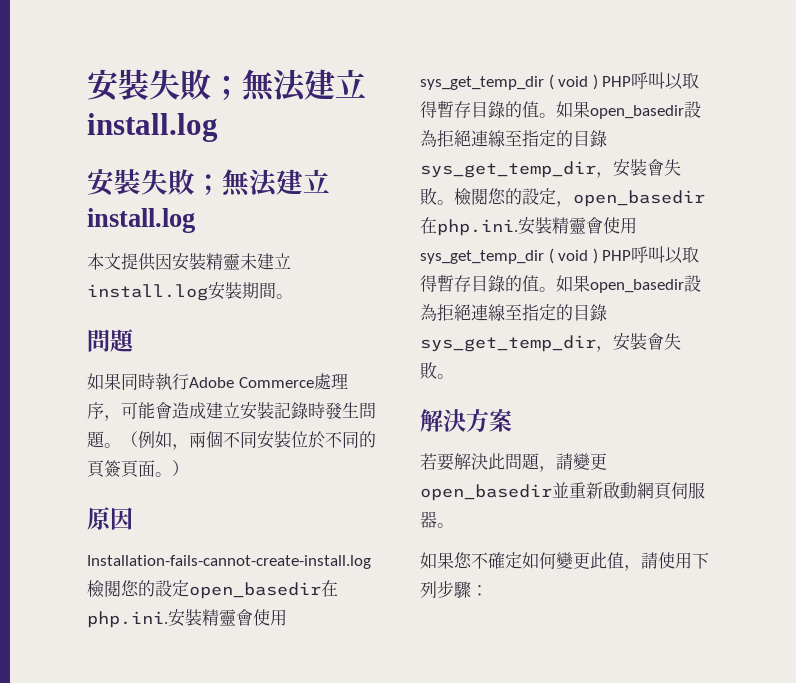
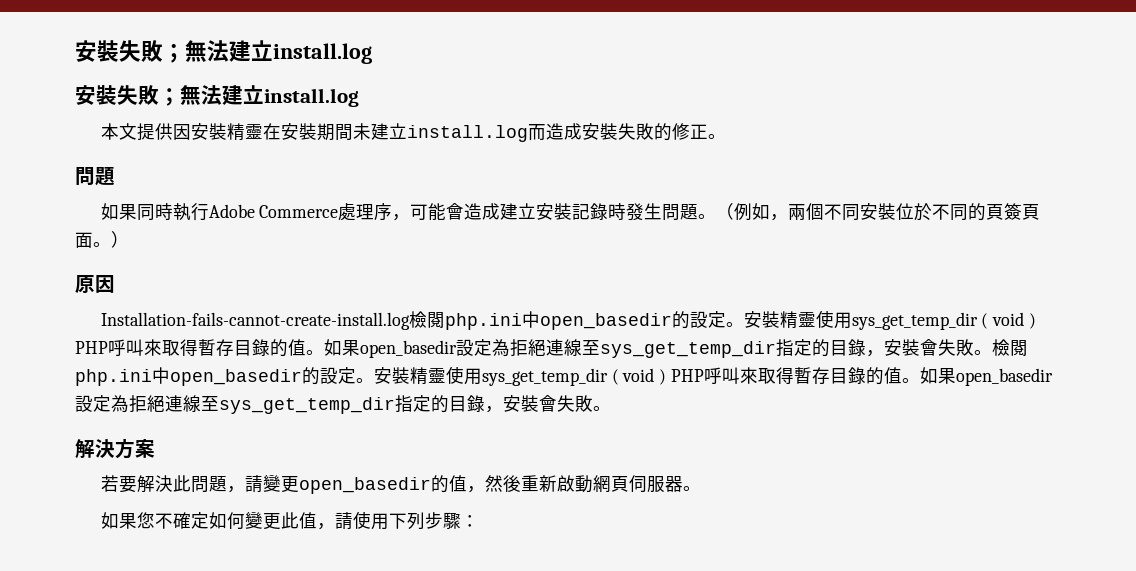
- 本文提供因安裝精靈未建立install.log安裝期間。
+ 本文提供因安裝精靈在安裝期間未建立install.log而造成安裝失敗的修正。
- Installation-fails-cannot-create-install.log檢閱您的設定open_basedir在php.ini.安裝精靈會使用sys_get_temp_dir ( void ) PHP呼叫以取得暫存目錄的值。如果open_basedir設為拒絕連線至指定的目錄sys_get_temp_dir，安裝會失敗。檢閱您的設定，open_basedir在php.ini.安裝精靈會使用sys_get_temp_dir ( void ) PHP呼叫以取得暫存目錄的值。如果open_basedir設為拒絕連線至指定的目錄sys_get_temp_dir，安裝會失敗。
+ Installation-fails-cannot-create-install.log檢閱php.ini中open_basedir的設定。安裝精靈使用sys_get_temp_dir ( void ) PHP呼叫來取得暫存目錄的值。如果open_basedir設定為拒絕連線至sys_get_temp_dir指定的目錄，安裝會失敗。檢閱php.ini中open_basedir的設定。安裝精靈使用sys_get_temp_dir ( void ) PHP呼叫來取得暫存目錄的值。如果open_basedir設定為拒絕連線至sys_get_temp_dir指定的目錄，安裝會失敗。
- 若要解決此問題，請變更open_basedir並重新啟動網頁伺服器。
+ 若要解決此問題，請變更open_basedir的值，然後重新啟動網頁伺服器。

